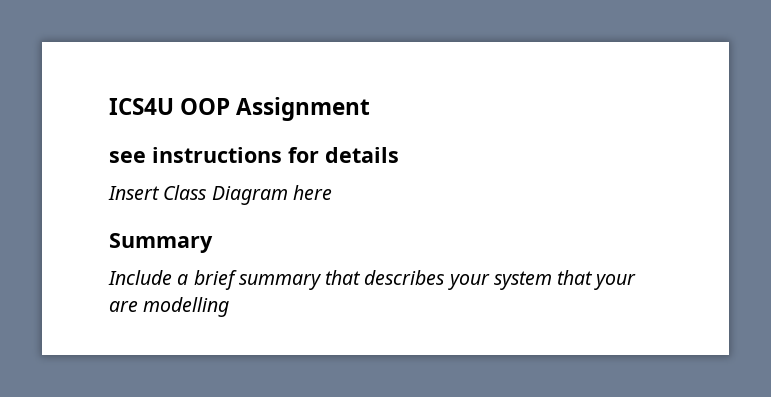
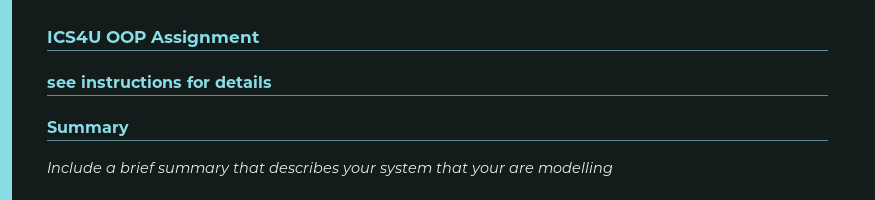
- Insert Class Diagram here

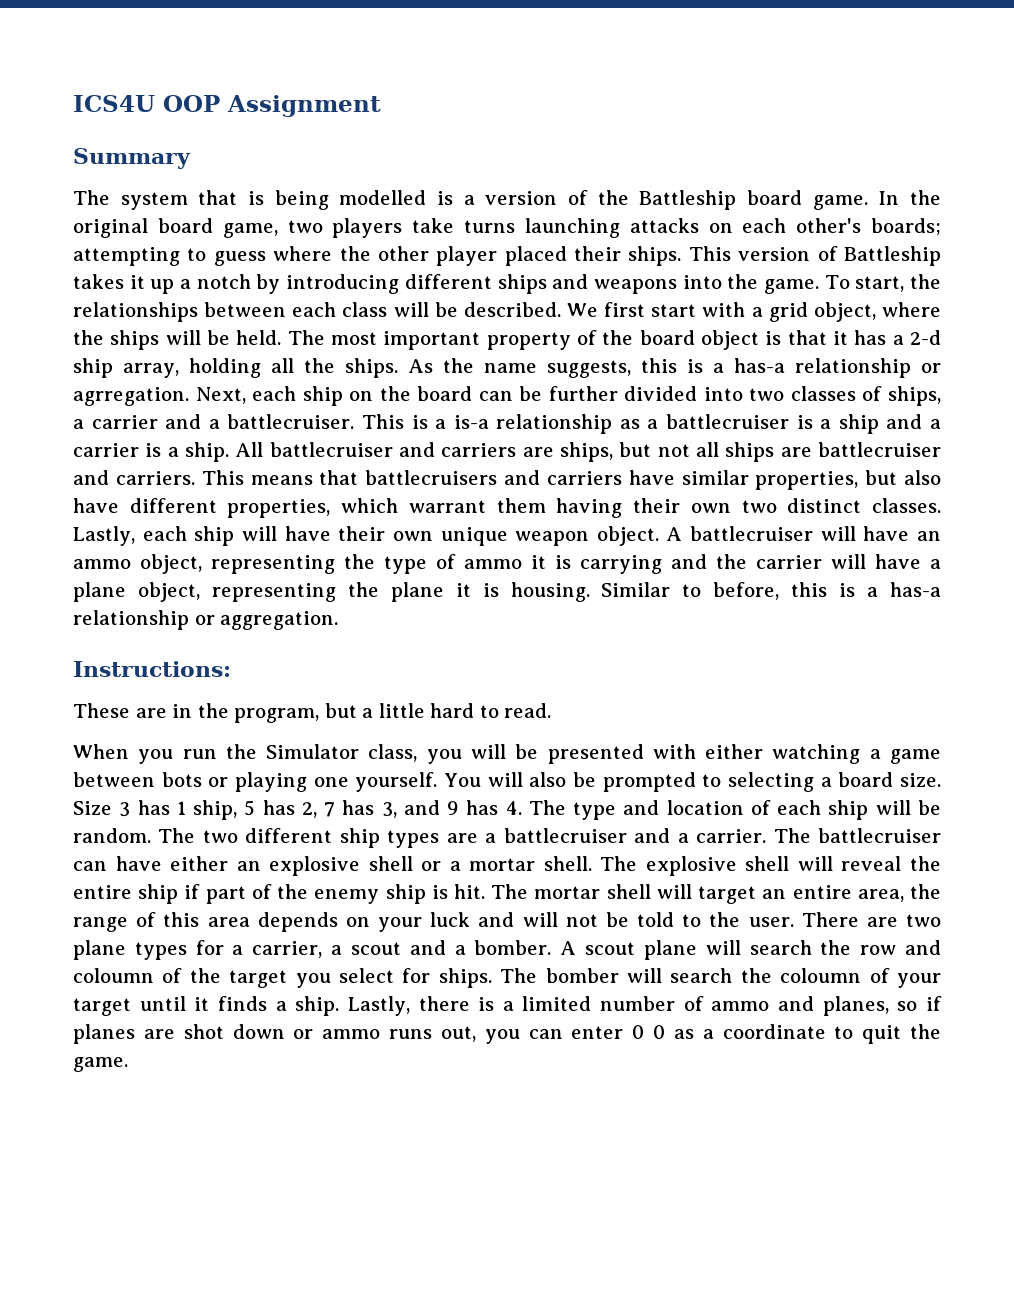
- see instructions for details
  Summary
- Include a brief summary that describes your system that your are modelling
+ The system that is being modelled is a version of the Battleship board game. In the original board game, two players take turns launching attacks on each other's boards; attempting to guess where the other player placed their ships. This version of Battleship takes it up a notch by introducing different ships and weapons into the game. To start, the relationships between each class will be described. We first start with a grid object, where the ships will be held. The most important property of the board object is that it has a 2-d ship array, holding all the ships. As the name suggests, this is a has-a relationship or agrregation. Next, each ship on the board can be further divided into two classes of ships, a carrier and a battlecruiser. This is a is-a relationship as a battlecruiser is a ship and a carrier is a ship. All battlecruiser and carriers are ships, but not all ships are battlecruiser and carriers. This means that battlecruisers and carriers have similar properties, but also have different properties, which warrant them having their own two distinct classes. Lastly, each ship will have their own unique weapon object. A battlecruiser will have an ammo object, representing the type of ammo it is carrying and the carrier will have a plane object, representing the plane it is housing. Similar to before, this is a has-a relationship or aggregation.
+ Instructions:
+ These are in the program, but a little hard to read.
+ When you run the Simulator class, you will be presented with either watching a game between bots or playing one yourself. You will also be prompted to selecting a board size. Size 3 has 1 ship, 5 has 2, 7 has 3, and 9 has 4. The type and location of each ship will be random. The two different ship types are a battlecruiser and a carrier. The battlecruiser can have either an explosive shell or a mortar shell. The explosive shell will reveal the entire ship if part of the enemy ship is hit. The mortar shell will target an entire area, the range of this area depends on your luck and will not be told to the user. There are two plane types for a carrier, a scout and a bomber. A scout plane will search the row and coloumn of the target you select for ships. The bomber will search the coloumn of your target until it finds a ship. Lastly, there is a limited number of ammo and planes, so if planes are shot down or ammo runs out, you can enter 0 0 as a coordinate to quit the game.

